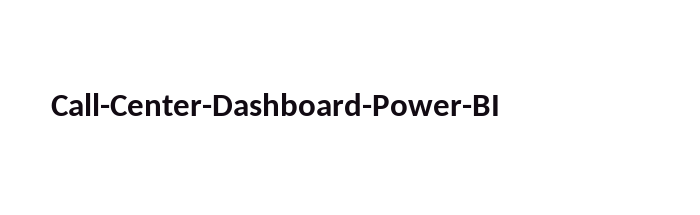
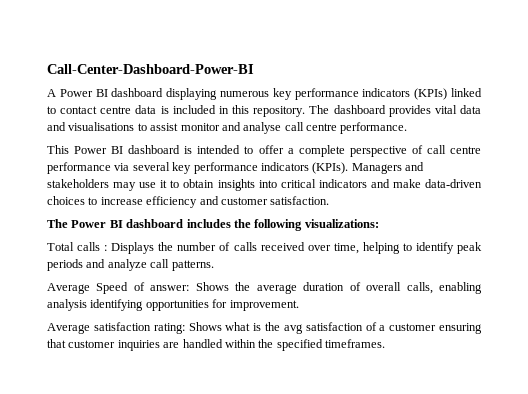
+ A Power BI dashboard displaying numerous key performance indicators (KPIs) linked to contact centre data is included in this repository. The dashboard provides vital data and visualisations to assist monitor and analyse call centre performance.
+ This Power BI dashboard is intended to offer a complete perspective of call centre performance via several key performance indicators (KPIs). Managers and stakeholders may use it to obtain insights into critical indicators and make data-driven choices to increase efficiency and customer satisfaction.
+ The Power BI dashboard includes the following visualizations:
+ Total calls : Displays the number of calls received over time, helping to identify peak periods and analyze call patterns.
+ Average Speed of answer: Shows the average duration of overall calls, enabling analysis identifying opportunities for improvement.
+ Average satisfaction rating: Shows what is the avg satisfaction of a customer ensuring that customer inquiries are handled within the specified timeframes.

